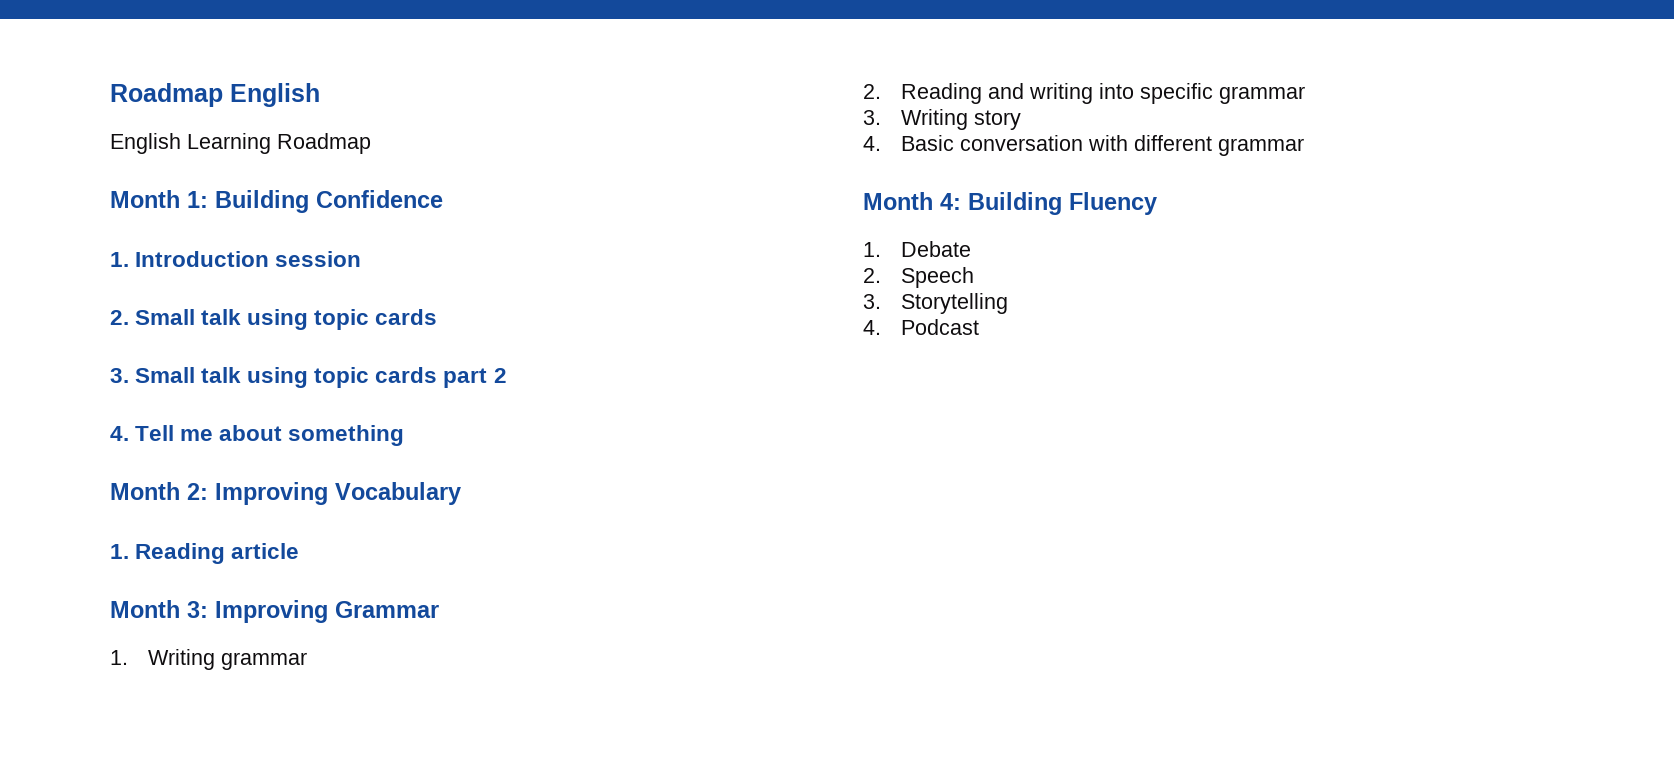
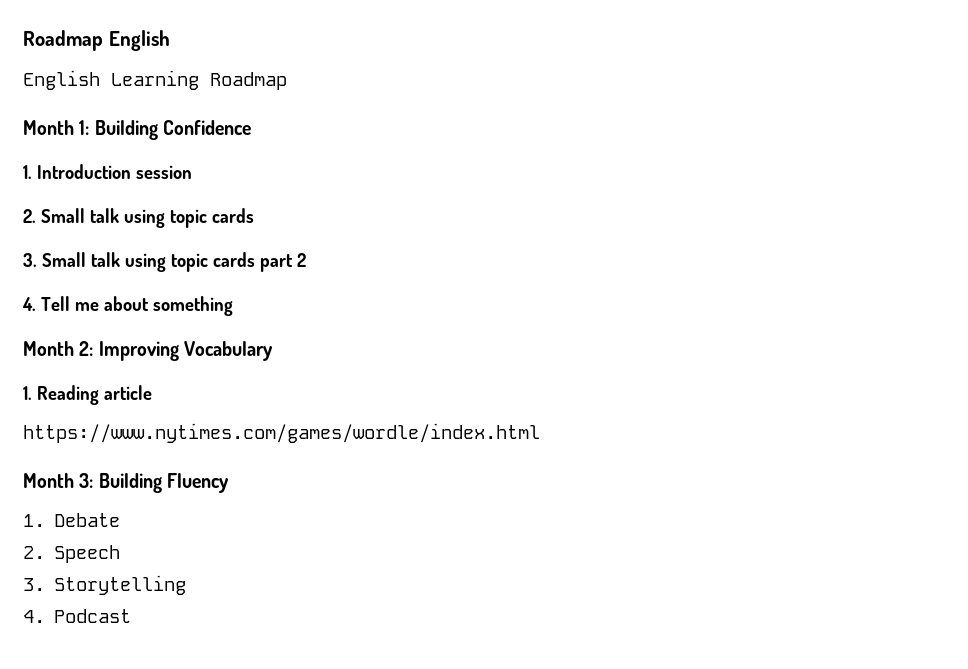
+ https://www.nytimes.com/games/wordle/index.html
- Month 3: Improving Grammar
- 1. Writing grammar
- 2. Reading and writing into specific grammar
- 3. Writing story
- 4. Basic conversation with different grammar
- Month 4: Building Fluency
+ Month 3: Building Fluency

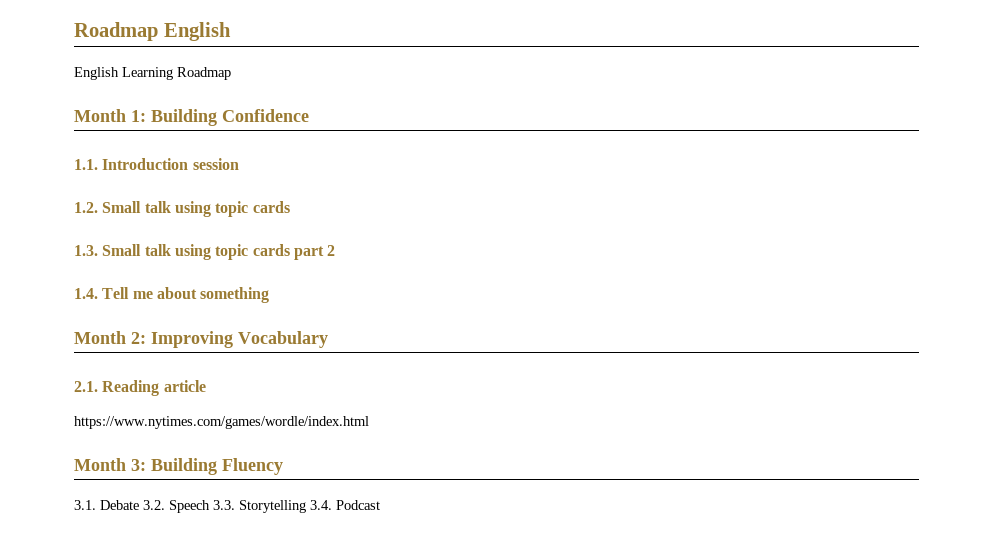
- 1. Introduction session
+ 1.1. Introduction session
- 2. Small talk using topic cards
+ 1.2. Small talk using topic cards
- 3. Small talk using topic cards part 2
+ 1.3. Small talk using topic cards part 2
- 4. Tell me about something
+ 1.4. Tell me about something
- 1. Reading article
+ 2.1. Reading article
- 1. Debate
- 2. Speech
- 3. Storytelling
- 4. Podcast
+ 3.1. Debate 3.2. Speech 3.3. Storytelling 3.4. Podcast

